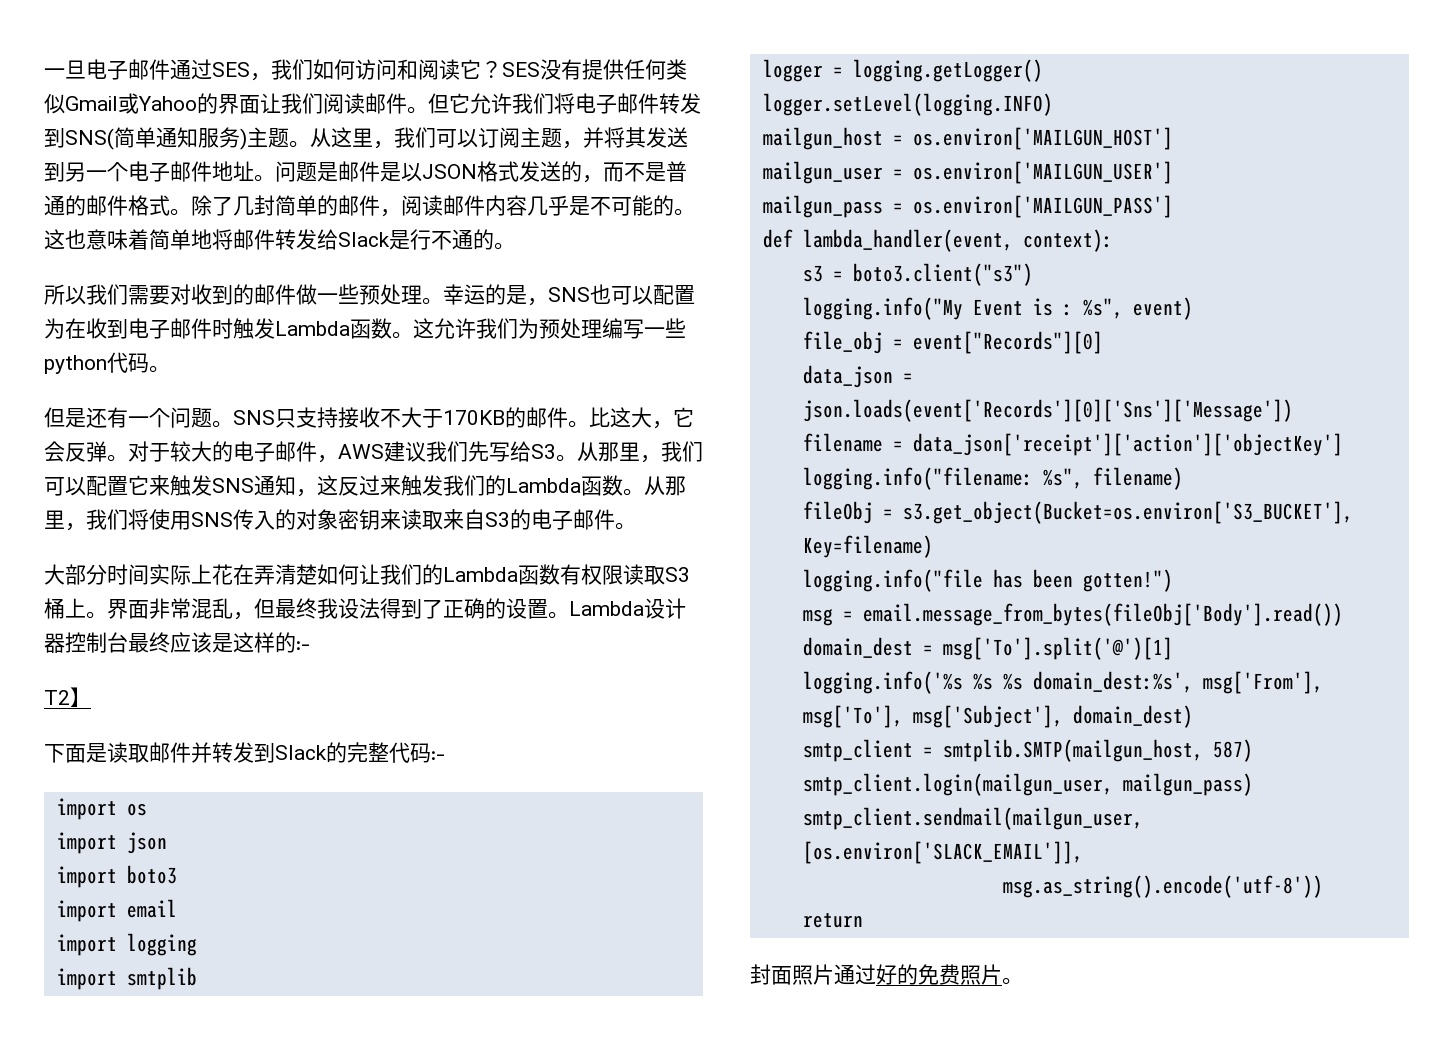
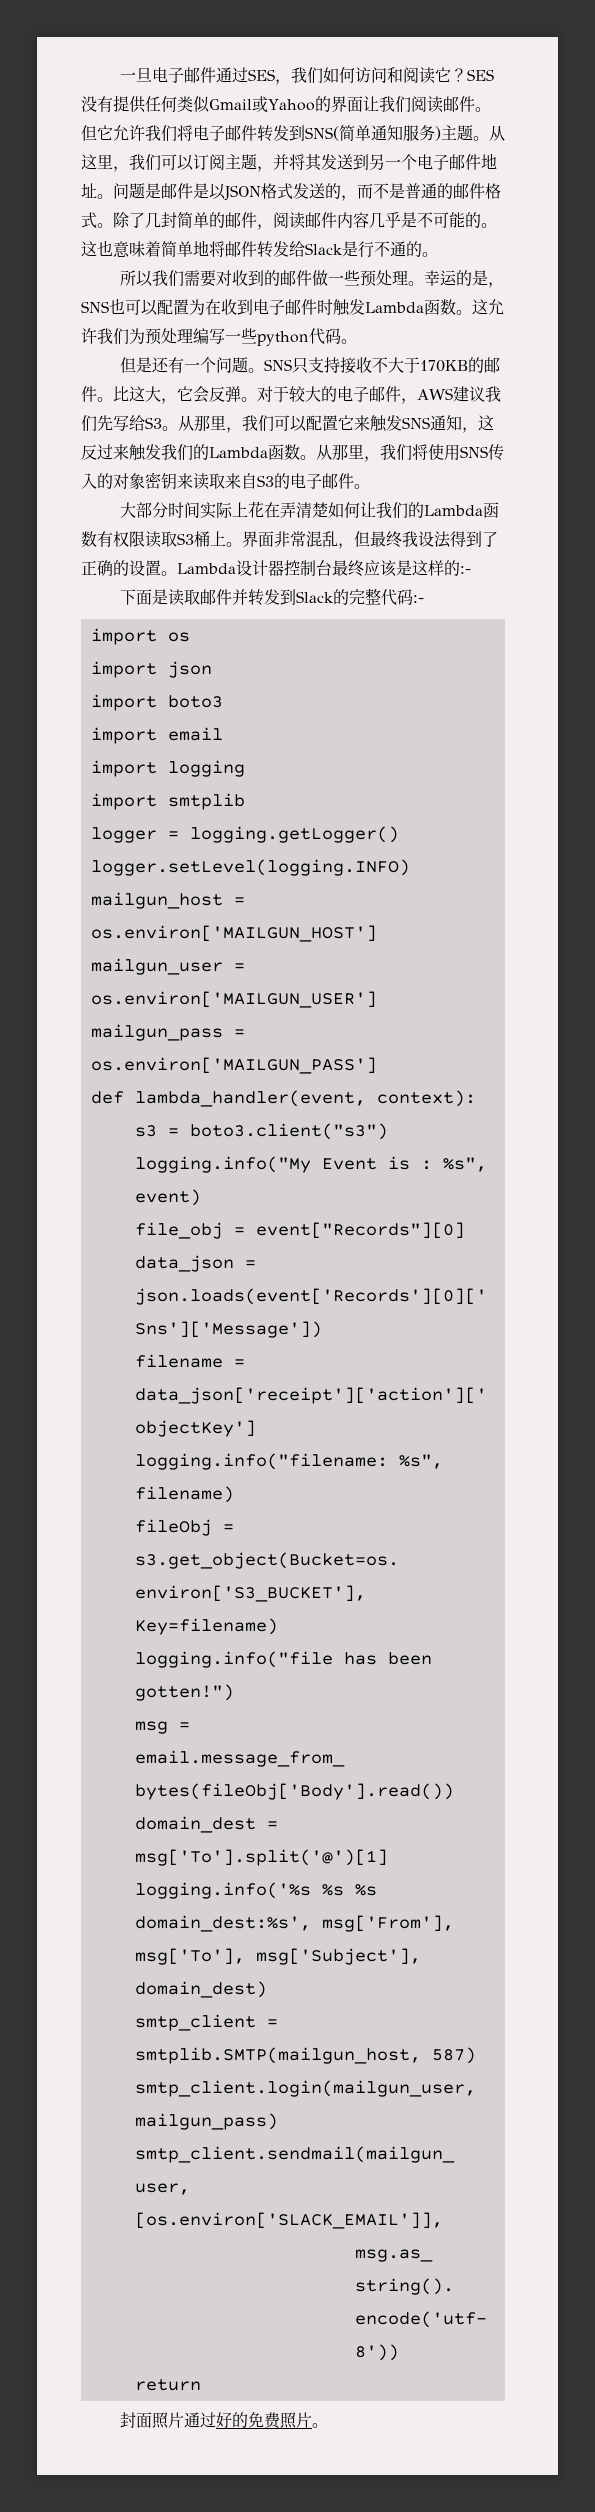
- T2】

